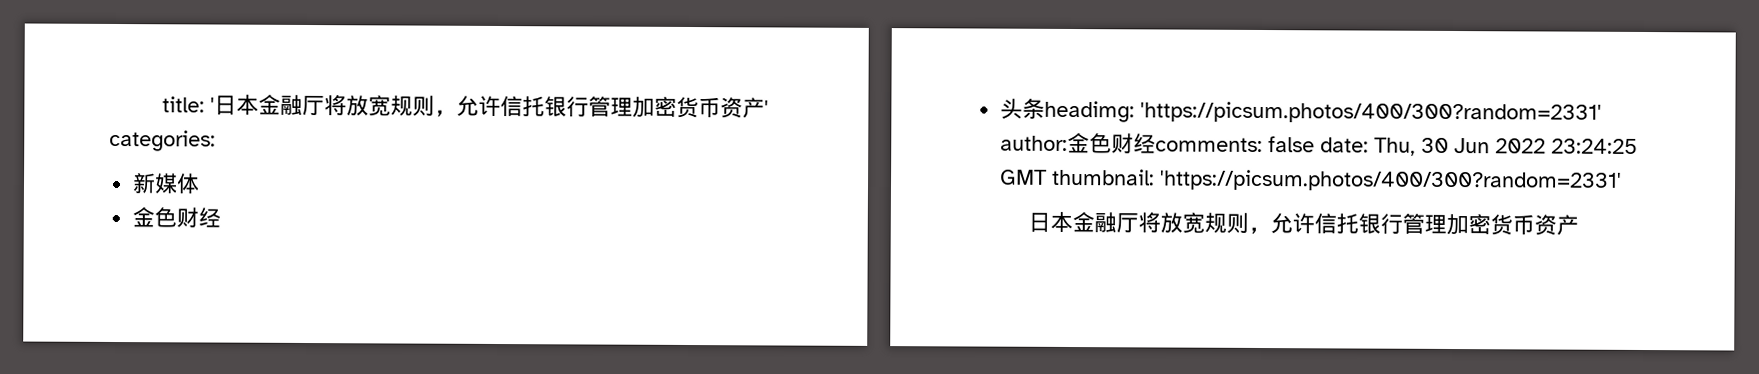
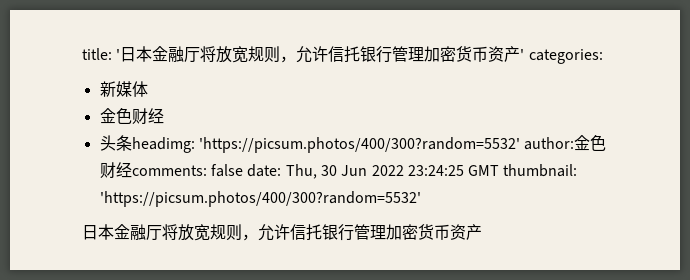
- 头条headimg: 'https://picsum.photos/400/300?random=2331' author:金色财经comments: false date: Thu, 30 Jun 2022 23:24:25 GMT thumbnail: 'https://picsum.photos/400/300?random=2331'
+ 头条headimg: 'https://picsum.photos/400/300?random=5532' author:金色财经comments: false date: Thu, 30 Jun 2022 23:24:25 GMT thumbnail: 'https://picsum.photos/400/300?random=5532'

